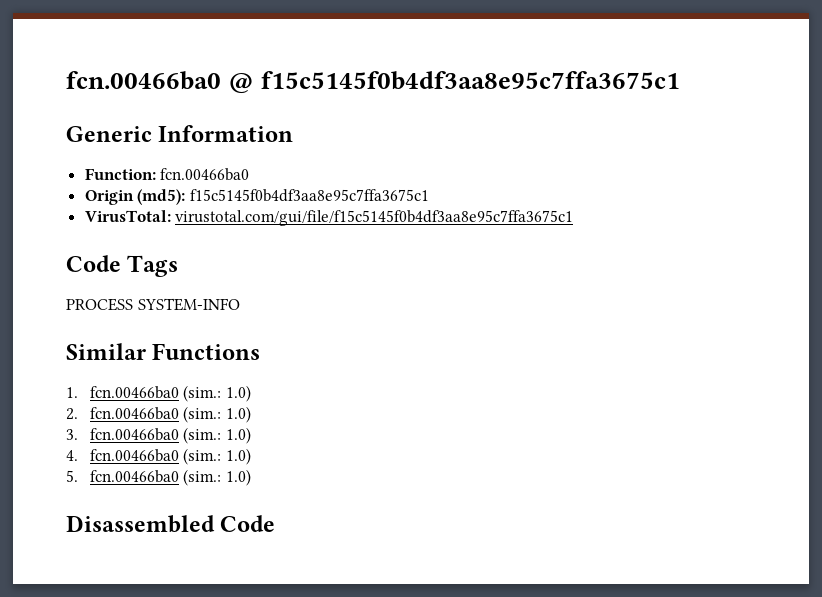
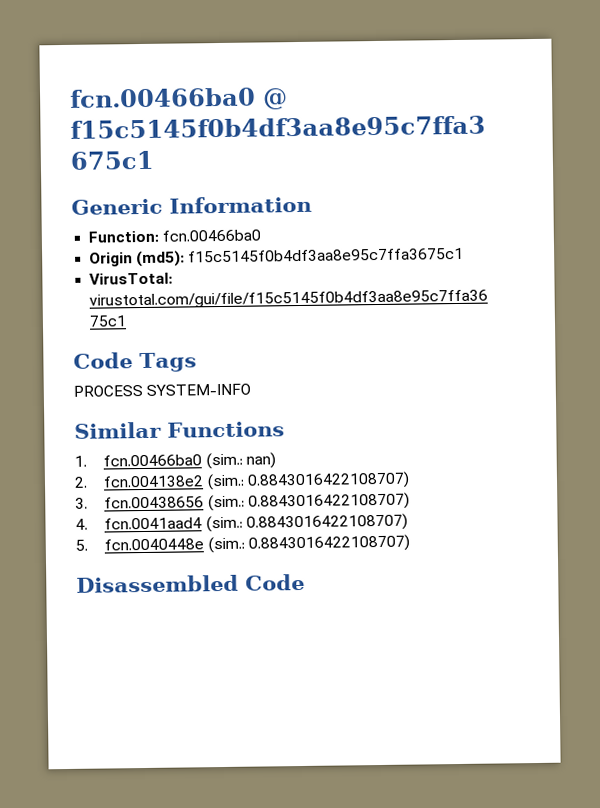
- 1. fcn.00466ba0 (sim.: 1.0)
+ 1. fcn.00466ba0 (sim.: nan)
- 2. fcn.00466ba0 (sim.: 1.0)
- 3. fcn.00466ba0 (sim.: 1.0)
- 4. fcn.00466ba0 (sim.: 1.0)
- 5. fcn.00466ba0 (sim.: 1.0)
+ 2. fcn.004138e2 (sim.: 0.8843016422108707)
+ 3. fcn.00438656 (sim.: 0.8843016422108707)
+ 4. fcn.0041aad4 (sim.: 0.8843016422108707)
+ 5. fcn.0040448e (sim.: 0.8843016422108707)

